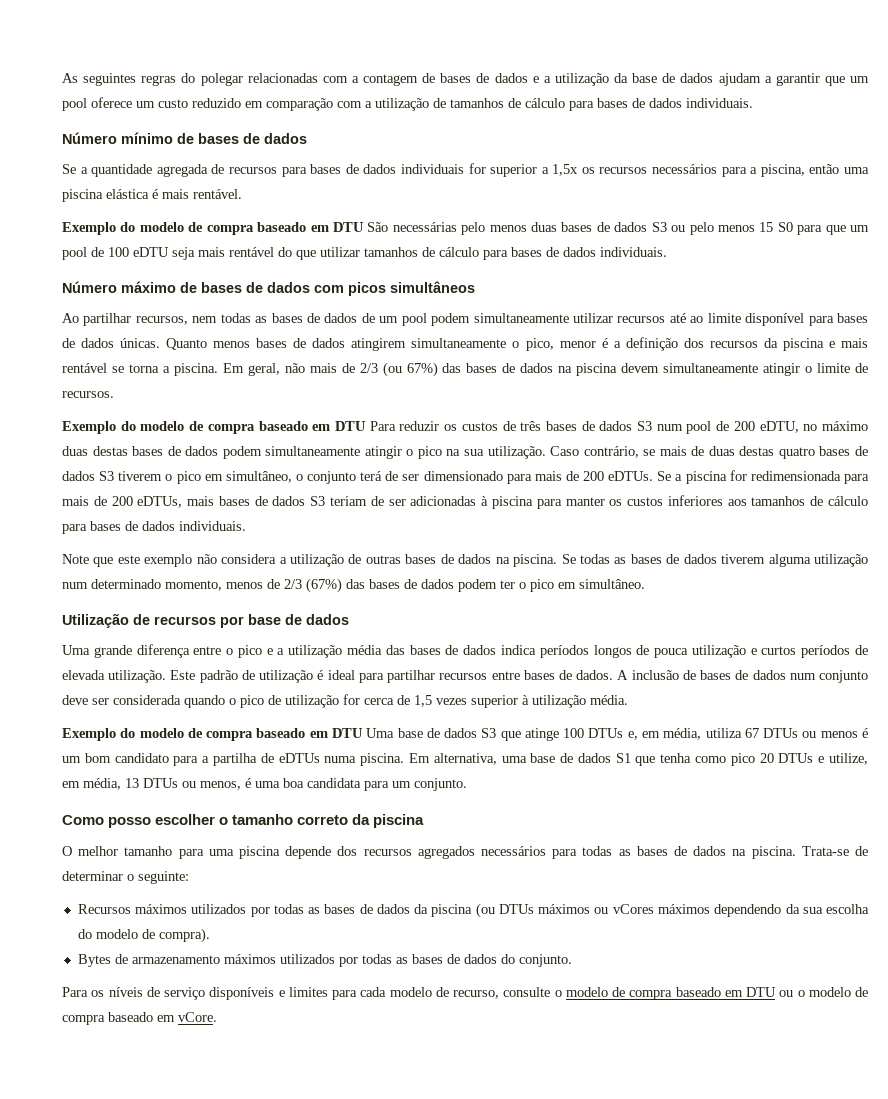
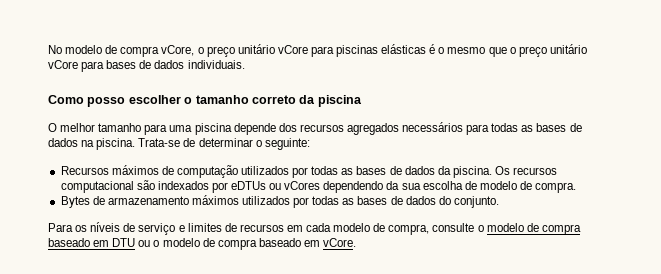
- As seguintes regras do polegar relacionadas com a contagem de bases de dados e a utilização da base de dados ajudam a garantir que um pool oferece um custo reduzido em comparação com a utilização de tamanhos de cálculo para bases de dados individuais.
- Número mínimo de bases de dados
- Se a quantidade agregada de recursos para bases de dados individuais for superior a 1,5x os recursos necessários para a piscina, então uma piscina elástica é mais rentável.
- Exemplo do modelo de compra baseado em DTU São necessárias pelo menos duas bases de dados S3 ou pelo menos 15 S0 para que um pool de 100 eDTU seja mais rentável do que utilizar tamanhos de cálculo para bases de dados individuais.
- Número máximo de bases de dados com picos simultâneos
- Ao partilhar recursos, nem todas as bases de dados de um pool podem simultaneamente utilizar recursos até ao limite disponível para bases de dados únicas. Quanto menos bases de dados atingirem simultaneamente o pico, menor é a definição dos recursos da piscina e mais rentável se torna a piscina. Em geral, não mais de 2/3 (ou 67%) das bases de dados na piscina devem simultaneamente atingir o limite de recursos.
- Exemplo do modelo de compra baseado em DTU Para reduzir os custos de três bases de dados S3 num pool de 200 eDTU, no máximo duas destas bases de dados podem simultaneamente atingir o pico na sua utilização. Caso contrário, se mais de duas destas quatro bases de dados S3 tiverem o pico em simultâneo, o conjunto terá de ser dimensionado para mais de 200 eDTUs. Se a piscina for redimensionada para mais de 200 eDTUs, mais bases de dados S3 teriam de ser adicionadas à piscina para manter os custos inferiores aos tamanhos de cálculo para bases de dados individuais.
- Note que este exemplo não considera a utilização de outras bases de dados na piscina. Se todas as bases de dados tiverem alguma utilização num determinado momento, menos de 2/3 (67%) das bases de dados podem ter o pico em simultâneo.
- Utilização de recursos por base de dados
- Uma grande diferença entre o pico e a utilização média das bases de dados indica períodos longos de pouca utilização e curtos períodos de elevada utilização. Este padrão de utilização é ideal para partilhar recursos entre bases de dados. A inclusão de bases de dados num conjunto deve ser considerada quando o pico de utilização for cerca de 1,5 vezes superior à utilização média.
- Exemplo do modelo de compra baseado em DTU Uma base de dados S3 que atinge 100 DTUs e, em média, utiliza 67 DTUs ou menos é um bom candidato para a partilha de eDTUs numa piscina. Em alternativa, uma base de dados S1 que tenha como pico 20 DTUs e utilize, em média, 13 DTUs ou menos, é uma boa candidata para um conjunto.
+ No modelo de compra vCore, o preço unitário vCore para piscinas elásticas é o mesmo que o preço unitário vCore para bases de dados individuais.
- Recursos máximos utilizados por todas as bases de dados da piscina (ou DTUs máximos ou vCores máximos dependendo da sua escolha do modelo de compra).
+ Recursos máximos de computação utilizados por todas as bases de dados da piscina. Os recursos computacional são indexados por eDTUs ou vCores dependendo da sua escolha de modelo de compra.
- Para os níveis de serviço disponíveis e limites para cada modelo de recurso, consulte o modelo de compra baseado em DTU ou o modelo de compra baseado em vCore.
+ Para os níveis de serviço e limites de recursos em cada modelo de compra, consulte o modelo de compra baseado em DTU ou o modelo de compra baseado em vCore.

